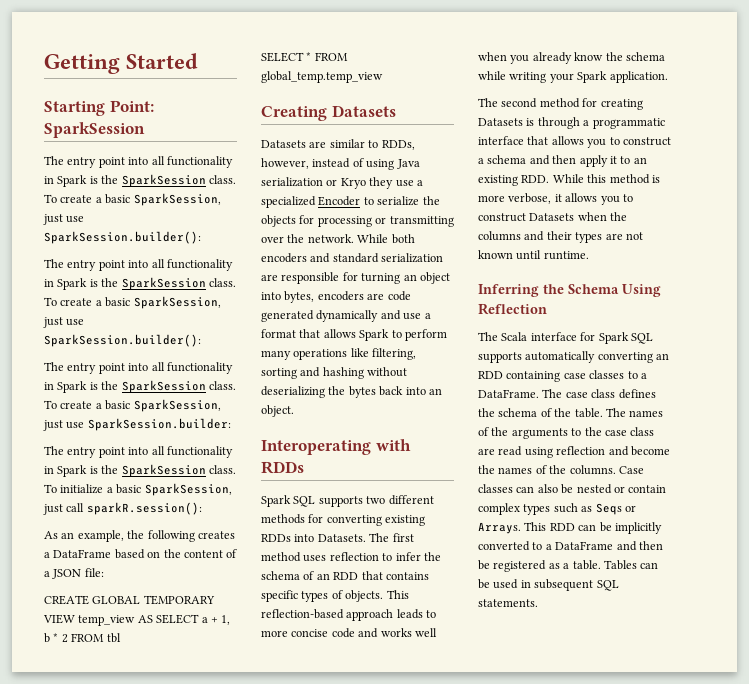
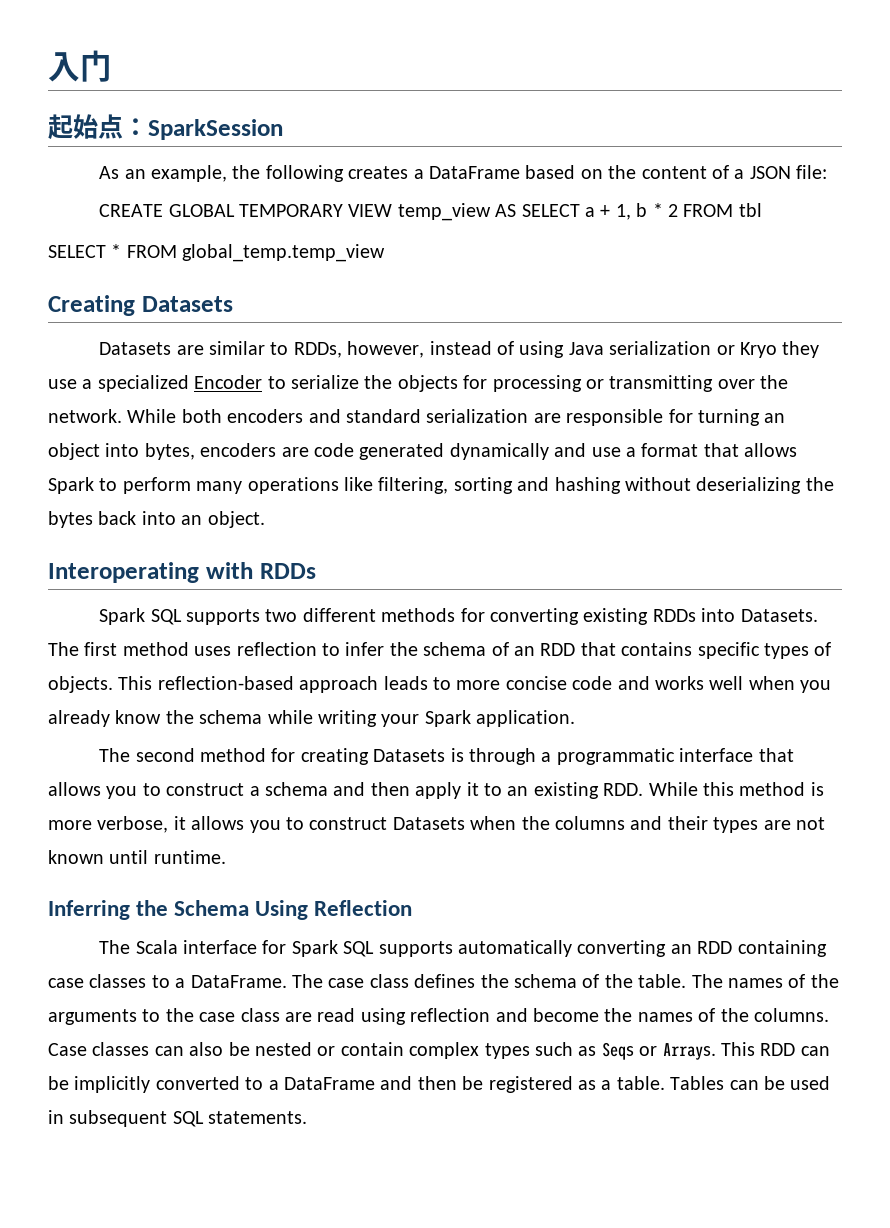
- Getting Started
- Starting Point: SparkSession
- The entry point into all functionality in Spark is the SparkSession class. To create a basic SparkSession, just use SparkSession.builder():
- The entry point into all functionality in Spark is the SparkSession class. To create a basic SparkSession, just use SparkSession.builder():
- The entry point into all functionality in Spark is the SparkSession class. To create a basic SparkSession, just use SparkSession.builder:
- The entry point into all functionality in Spark is the SparkSession class. To initialize a basic SparkSession, just call sparkR.session():
+ 入门
+ 起始点：SparkSession

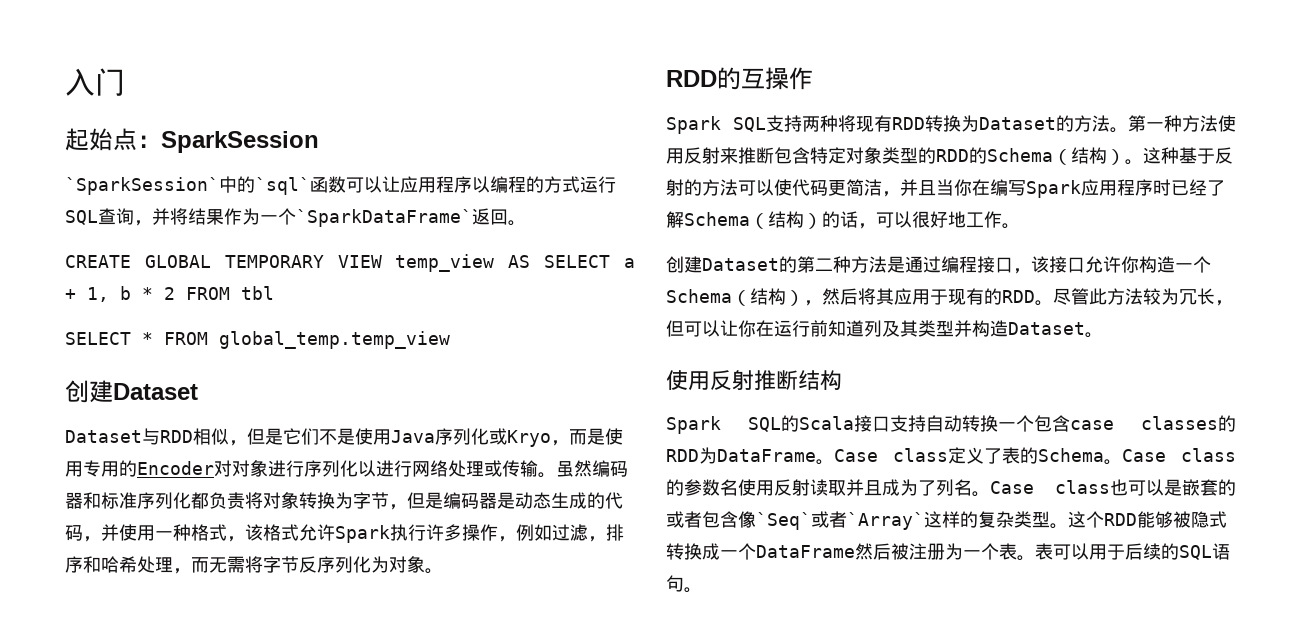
- As an example, the following creates a DataFrame based on the content of a JSON file:
+ `SparkSession`中的`sql`函数可以让应用程序以编程的方式运行SQL查询，并将结果作为一个`SparkDataFrame`返回。
  SELECT * FROM global_temp.temp_view
- Creating Datasets
- Datasets are similar to RDDs, however, instead of using Java serialization or Kryo they use a specialized Encoder to serialize the objects for processing or transmitting over the network. While both encoders and standard serialization are responsible for turning an object into bytes, encoders are code generated dynamically and use a format that allows Spark to perform many operations like filtering, sorting and hashing without deserializing the bytes back into an object.
- Interoperating with RDDs
- Spark SQL supports two different methods for converting existing RDDs into Datasets. The first method uses reflection to infer the schema of an RDD that contains specific types of objects. This reflection-based approach leads to more concise code and works well when you already know the schema while writing your Spark application.
- The second method for creating Datasets is through a programmatic interface that allows you to construct a schema and then apply it to an existing RDD. While this method is more verbose, it allows you to construct Datasets when the columns and their types are not known until runtime.
- Inferring the Schema Using Reflection
- The Scala interface for Spark SQL supports automatically converting an RDD containing case classes to a DataFrame. The case class defines the schema of the table. The names of the arguments to the case class are read using reflection and become the names of the columns. Case classes can also be nested or contain complex types such as Seqs or Arrays. This RDD can be implicitly converted to a DataFrame and then be registered as a table. Tables can be used in subsequent SQL statements.
+ 创建Dataset
+ Dataset与RDD相似，但是它们不是使用Java序列化或Kryo，而是使用专用的Encoder对对象进行序列化以进行网络处理或传输。虽然编码器和标准序列化都负责将对象转换为字节，但是编码器是动态生成的代码，并使用一种格式，该格式允许Spark执行许多操作，例如过滤，排序和哈希处理，而无需将字节反序列化为对象。
+ RDD的互操作
+ Spark SQL支持两种将现有RDD转换为Dataset的方法。第一种方法使用反射来推断包含特定对象类型的RDD的Schema（结构）。这种基于反射的方法可以使代码更简洁，并且当你在编写Spark应用程序时已经了解Schema（结构）的话，可以很好地工作。
+ 创建Dataset的第二种方法是通过编程接口，该接口允许你构造一个Schema（结构），然后将其应用于现有的RDD。尽管此方法较为冗长，但可以让你在运行前知道列及其类型并构造Dataset。
+ 使用反射推断结构
+ Spark SQL的Scala接口支持自动转换一个包含case classes的RDD为DataFrame。Case class定义了表的Schema。Case class的参数名使用反射读取并且成为了列名。Case class也可以是嵌套的或者包含像`Seq`或者`Array`这样的复杂类型。这个RDD能够被隐式转换成一个DataFrame然后被注册为一个表。表可以用于后续的SQL语句。

